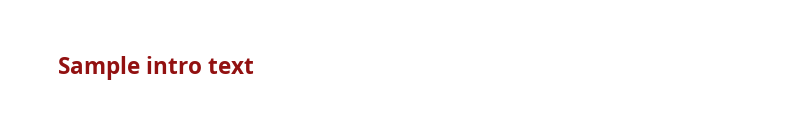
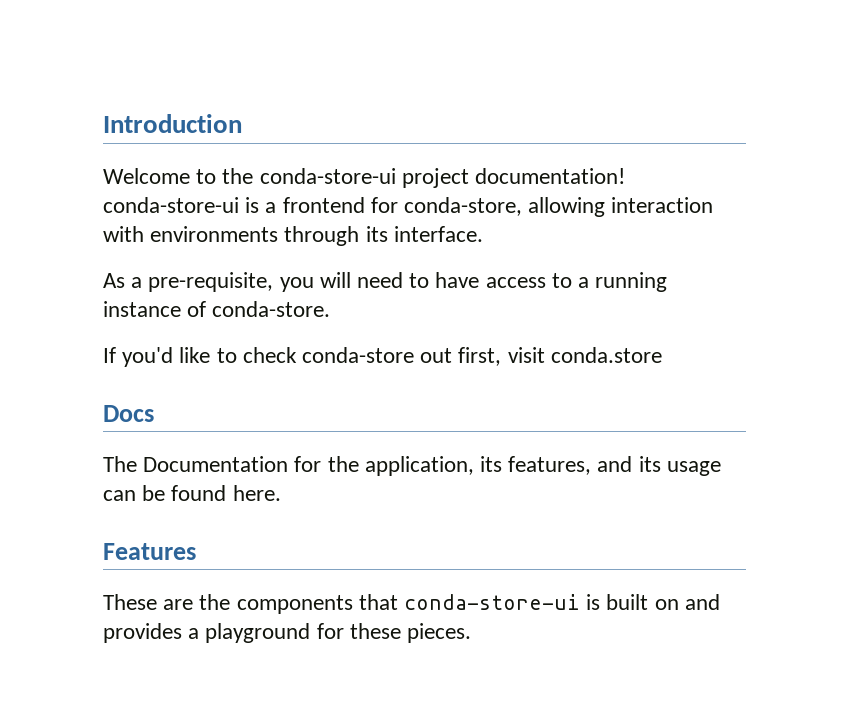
- Sample intro text
+ Introduction
+ Welcome to the conda-store-ui project documentation! conda-store-ui is a frontend for conda-store, allowing interaction with environments through its interface.
+ As a pre-requisite, you will need to have access to a running instance of conda-store.
+ If you'd like to check conda-store out first, visit conda.store
+ Docs
+ The Documentation for the application, its features, and its usage can be found here.
+ Features
+ These are the components that conda-store-ui is built on and provides a playground for these pieces.

